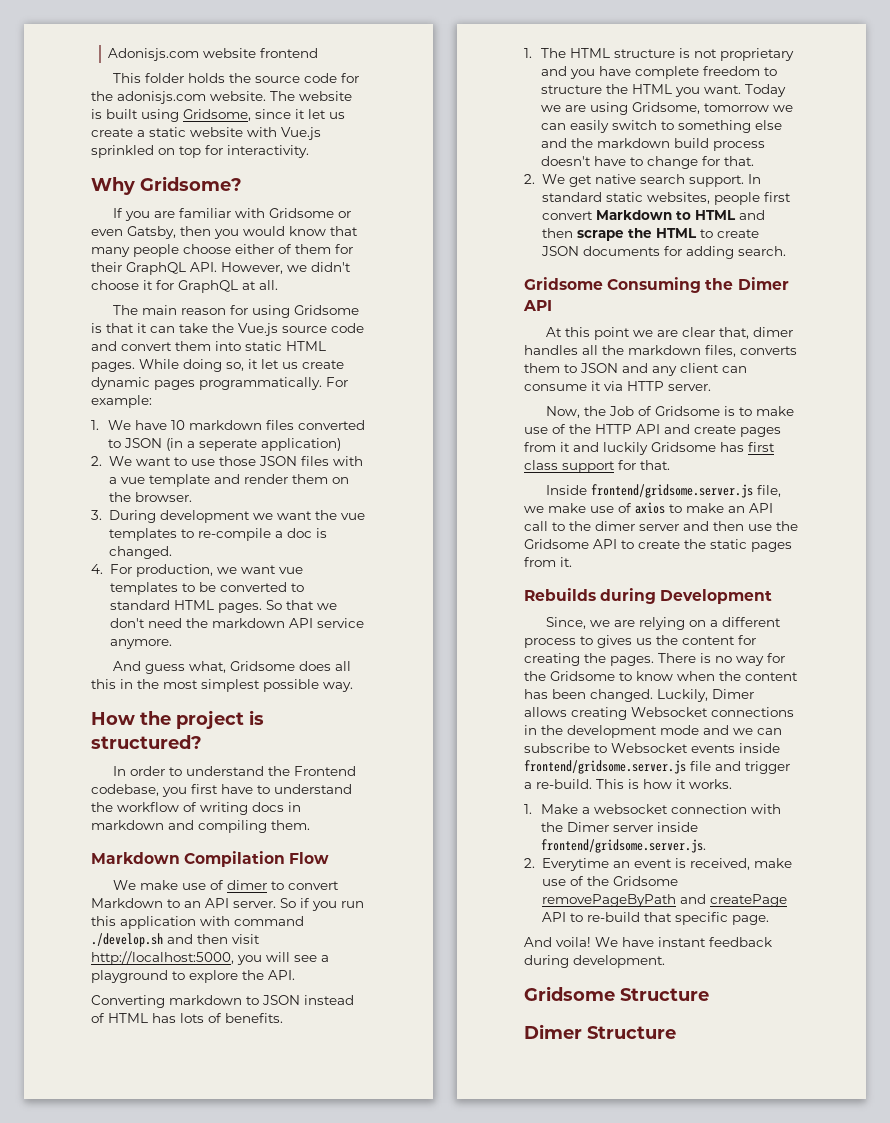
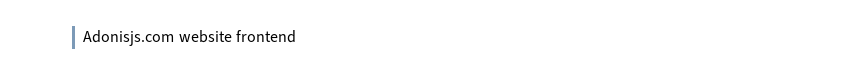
- This folder holds the source code for the adonisjs.com website. The website is built using Gridsome, since it let us create a static website with Vue.js sprinkled on top for interactivity.
- Why Gridsome?
- If you are familiar with Gridsome or even Gatsby, then you would know that many people choose either of them for their GraphQL API. However, we didn't choose it for GraphQL at all.
- The main reason for using Gridsome is that it can take the Vue.js source code and convert them into static HTML pages. While doing so, it let us create dynamic pages programmatically. For example:
- 1. We have 10 markdown files converted to JSON (in a seperate application)
- 2. We want to use those JSON files with a vue template and render them on the browser.
- 3. During development we want the vue templates to re-compile a doc is changed.
- 4. For production, we want vue templates to be converted to standard HTML pages. So that we don't need the markdown API service anymore.
- And guess what, Gridsome does all this in the most simplest possible way.
- How the project is structured?
- In order to understand the Frontend codebase, you first have to understand the workflow of writing docs in markdown and compiling them.
- Markdown Compilation Flow
- We make use of dimer to convert Markdown to an API server. So if you run this application with command ./develop.sh and then visit http://localhost:5000, you will see a playground to explore the API.
- Converting markdown to JSON instead of HTML has lots of benefits.
- 1. The HTML structure is not proprietary and you have complete freedom to structure the HTML you want. Today we are using Gridsome, tomorrow we can easily switch to something else and the markdown build process doesn't have to change for that.
- 2. We get native search support. In standard static websites, people first convert Markdown to HTML and then scrape the HTML to create JSON documents for adding search.
- Gridsome Consuming the Dimer API
- At this point we are clear that, dimer handles all the markdown files, converts them to JSON and any client can consume it via HTTP server.
- Now, the Job of Gridsome is to make use of the HTTP API and create pages from it and luckily Gridsome has first class support for that.
- Inside frontend/gridsome.server.js file, we make use of axios to make an API call to the dimer server and then use the Gridsome API to create the static pages from it.
- Rebuilds during Development
- Since, we are relying on a different process to gives us the content for creating the pages. There is no way for the Gridsome to know when the content has been changed. Luckily, Dimer allows creating Websocket connections in the development mode and we can subscribe to Websocket events inside frontend/gridsome.server.js file and trigger a re-build. This is how it works.
- 1. Make a websocket connection with the Dimer server inside frontend/gridsome.server.js.
- 2. Everytime an event is received, make use of the Gridsome removePageByPath and createPage API to re-build that specific page.
- And voila! We have instant feedback during development.
- Gridsome Structure
- Dimer Structure

